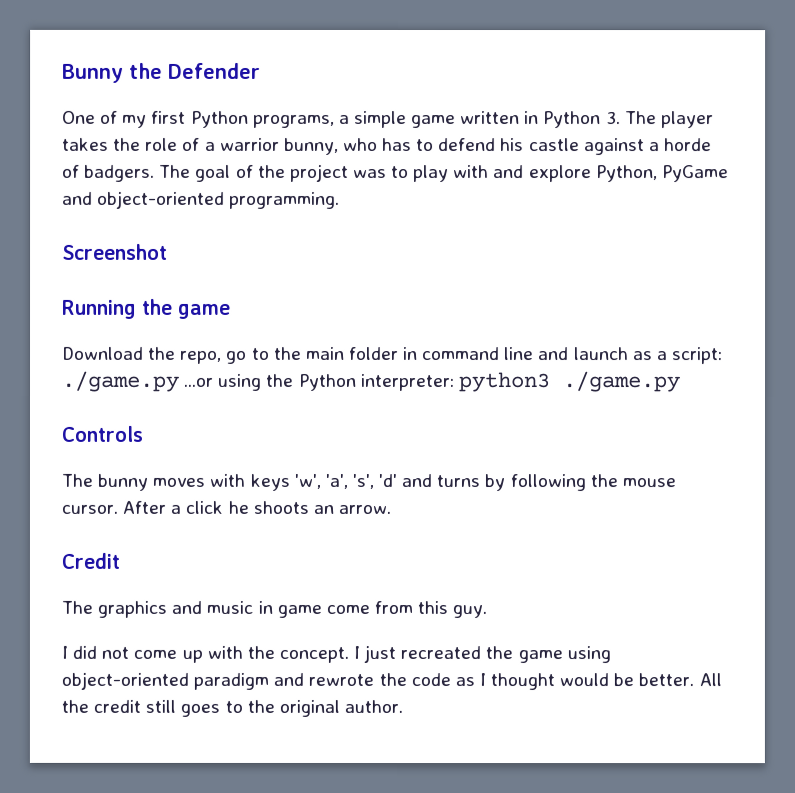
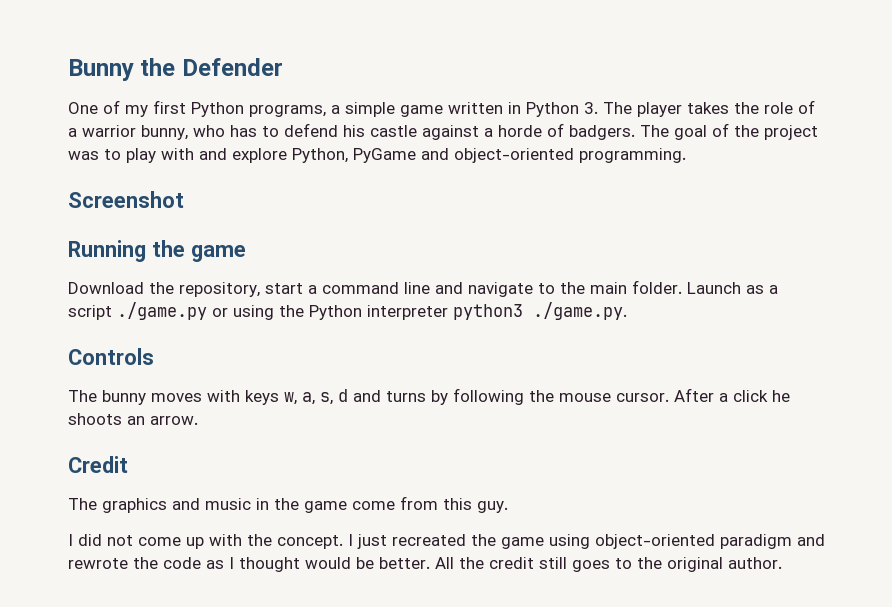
- Download the repo, go to the main folder in command line and launch as a script: ./game.py ...or using the Python interpreter: python3 ./game.py
+ Download the repository, start a command line and navigate to the main folder. Launch as a script ./game.py or using the Python interpreter python3 ./game.py.
- The bunny moves with keys 'w', 'a', 's', 'd' and turns by following the mouse cursor.
+ The bunny moves with keys w, a, s, d and turns by following the mouse cursor.
- The graphics and music in game come from this guy.
+ The graphics and music in the game come from this guy.

